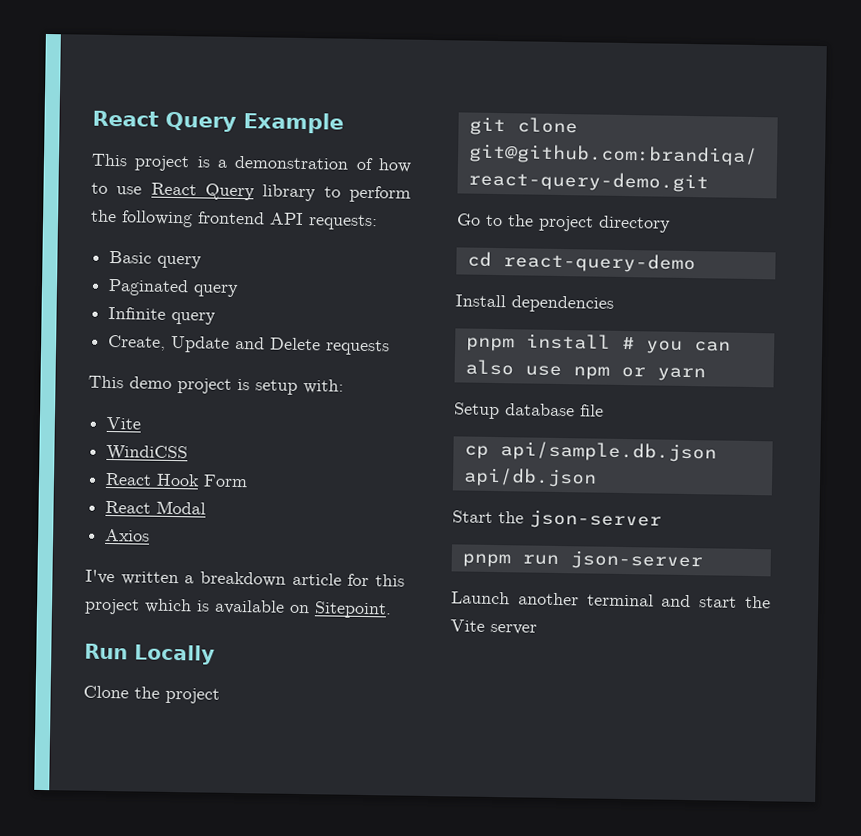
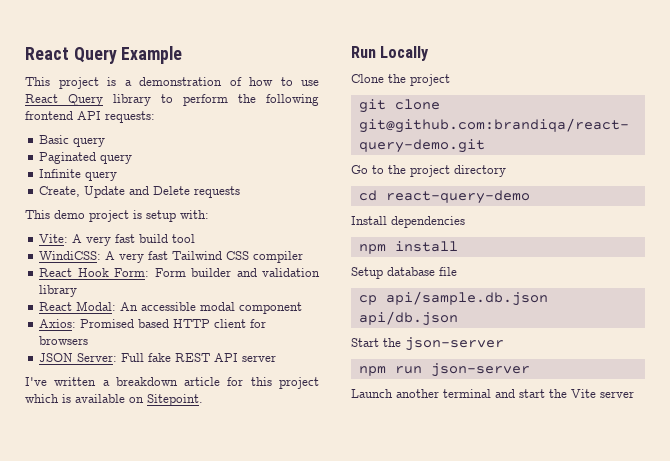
  This demo project is setup with:
- Vite
- WindiCSS
+ Vite: A very fast build tool
+ WindiCSS: A very fast Tailwind CSS compiler
- React Hook Form
- React Modal
- Axios
+ React Hook Form: Form builder and validation library
+ React Modal: An accessible modal component
+ Axios: Promised based HTTP client for browsers
+ JSON Server: Full fake REST API server
- pnpm install # you can also use npm or yarn
+ npm install
- pnpm run json-server
+ npm run json-server

